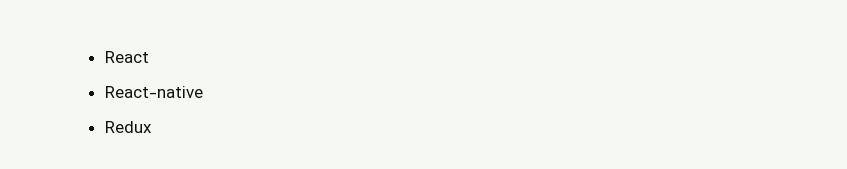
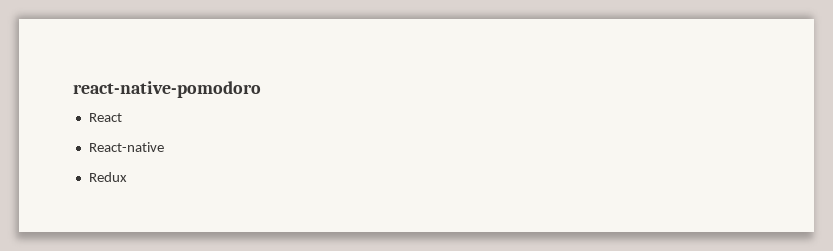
+ react-native-pomodoro

